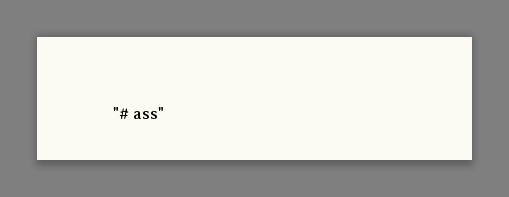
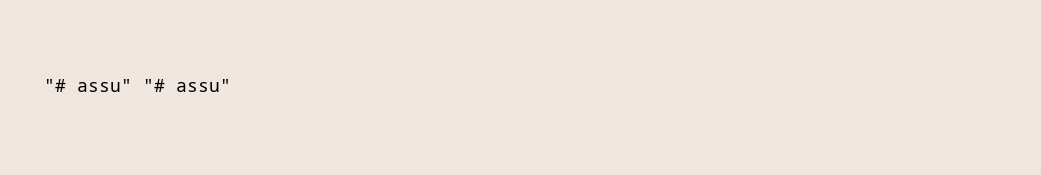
- "# ass"
+ "# assu" "# assu"

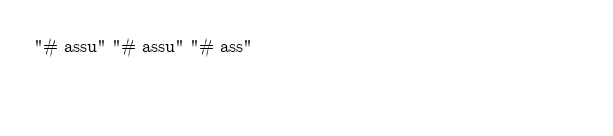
- "# assu" "# assu"
+ "# assu" "# assu" "# ass"

